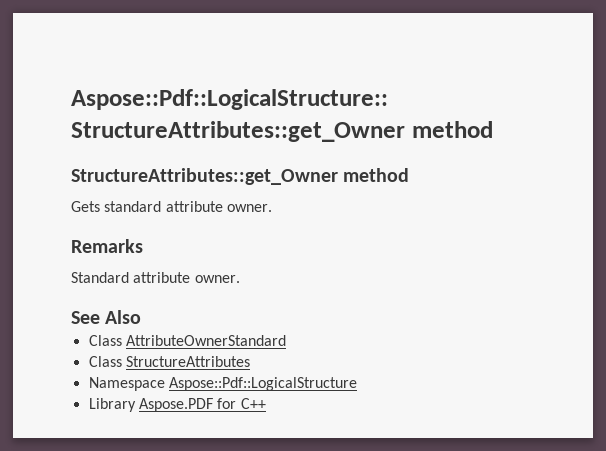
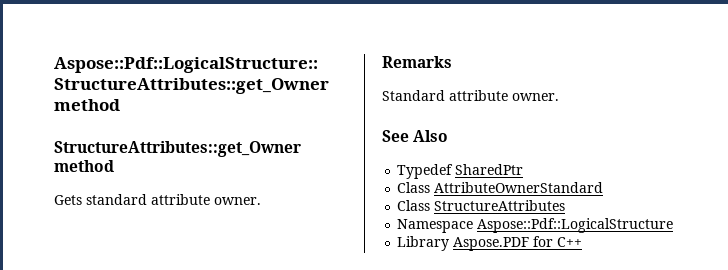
+ Typedef SharedPtr

